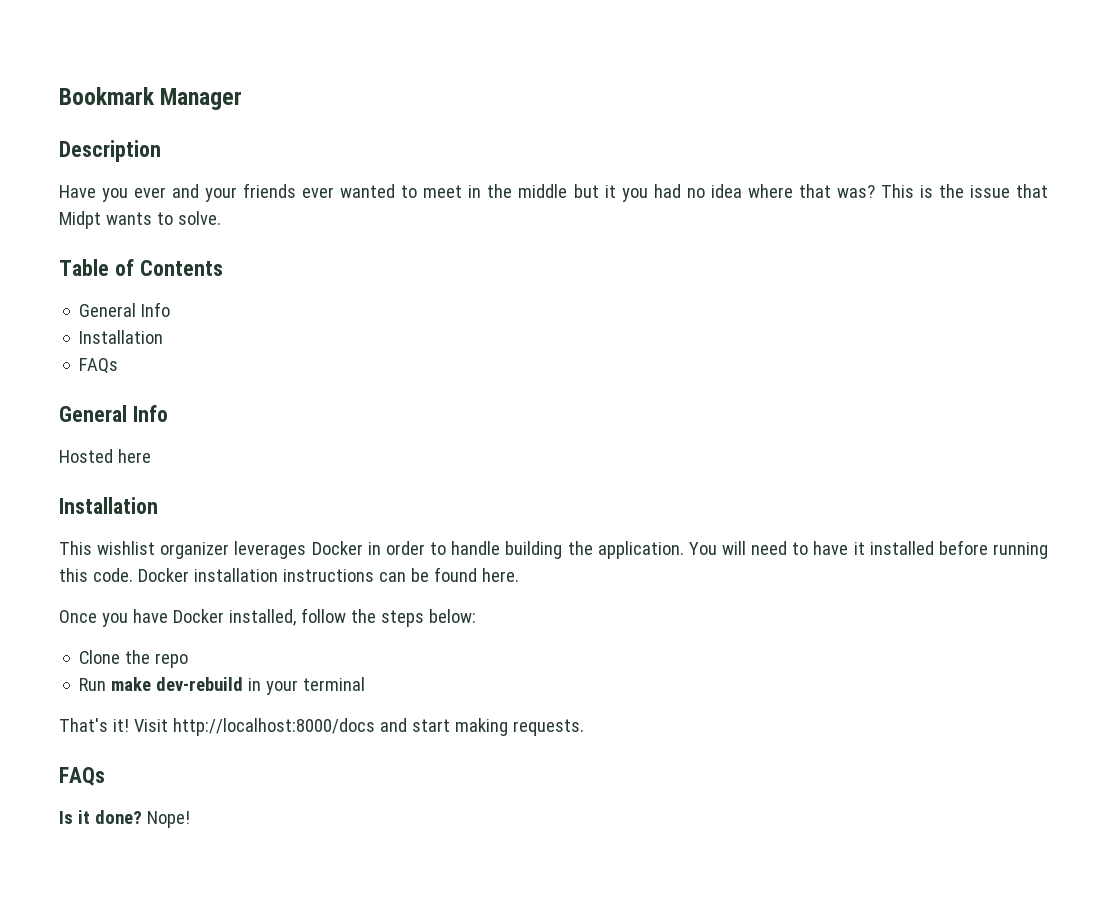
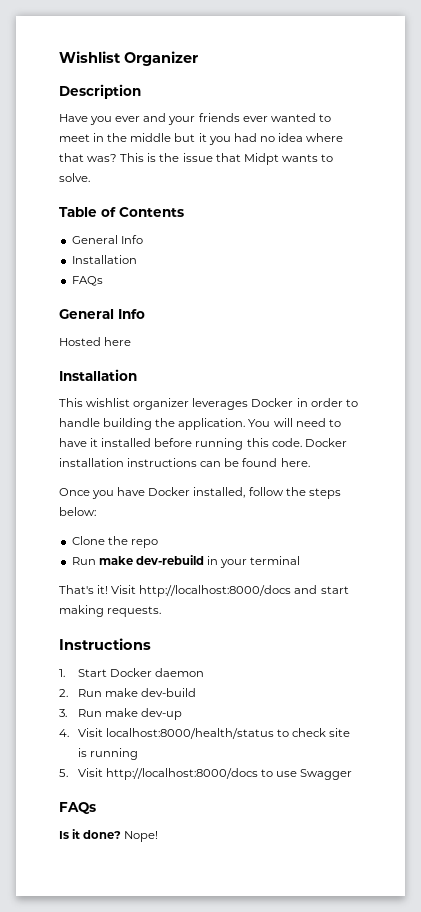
- Bookmark Manager
+ Wishlist Organizer
+ Instructions
+ 1. Start Docker daemon
+ 2. Run make dev-build
+ 3. Run make dev-up
+ 4. Visit localhost:8000/health/status to check site is running
+ 5. Visit http://localhost:8000/docs to use Swagger

